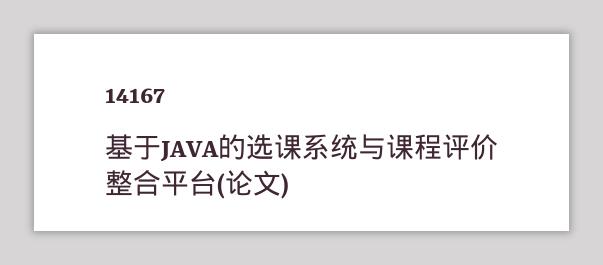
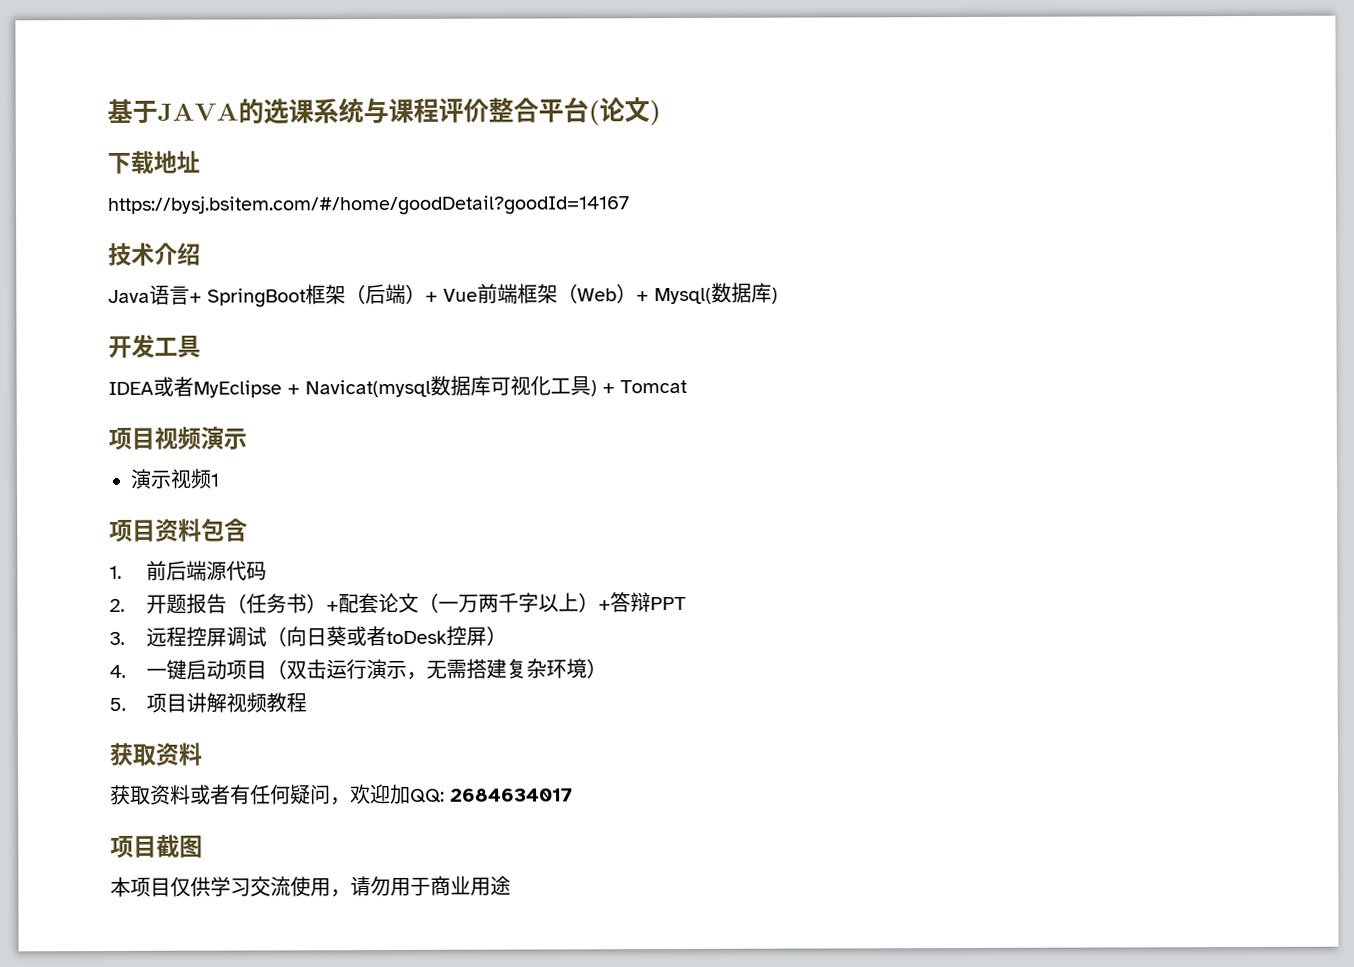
- 14167
+ 下载地址
+ https://bysj.bsitem.com/#/home/goodDetail?goodId=14167
+ 技术介绍
+ Java语言+ SpringBoot框架（后端）+ Vue前端框架（Web）+ Mysql(数据库)
+ 开发工具
+ IDEA或者MyEclipse + Navicat(mysql数据库可视化工具) + Tomcat
+ 项目视频演示
+ 演示视频1
+ 项目资料包含
+ 1.前后端源代码
+ 2.开题报告（任务书）+配套论文（一万两千字以上）+答辩PPT
+ 3.远程控屏调试（向日葵或者toDesk控屏）
+ 4.一键启动项目（双击运行演示，无需搭建复杂环境）
+ 5.项目讲解视频教程
+ 获取资料
+ 获取资料或者有任何疑问，欢迎加QQ: 2684634017
+ 项目截图
+ 本项目仅供学习交流使用，请勿用于商业用途

